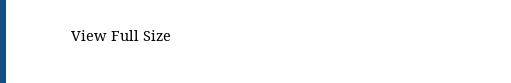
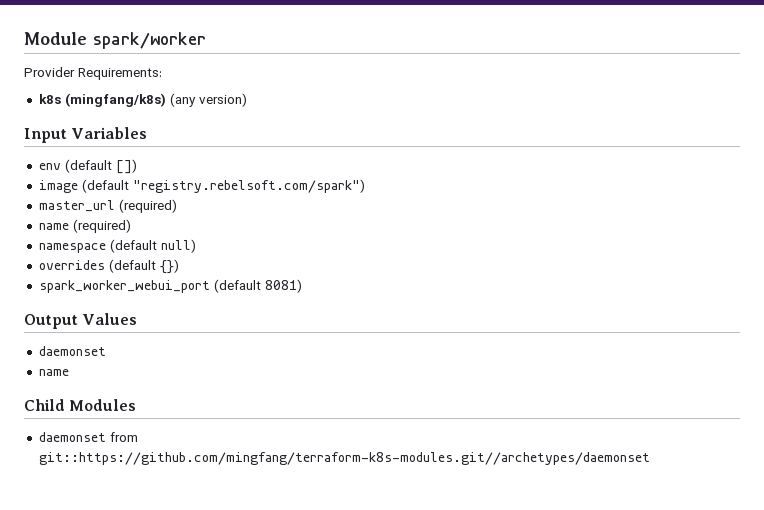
- View Full Size
+ Module spark/worker
+ Provider Requirements:
+ k8s (mingfang/k8s) (any version)
+ Input Variables
+ env (default [])
+ image (default "registry.rebelsoft.com/spark")
+ master_url (required)
+ name (required)
+ namespace (default null)
+ overrides (default {})
+ spark_worker_webui_port (default 8081)
+ Output Values
+ daemonset
+ name
+ Child Modules
+ daemonset from git::https://github.com/mingfang/terraform-k8s-modules.git//archetypes/daemonset

